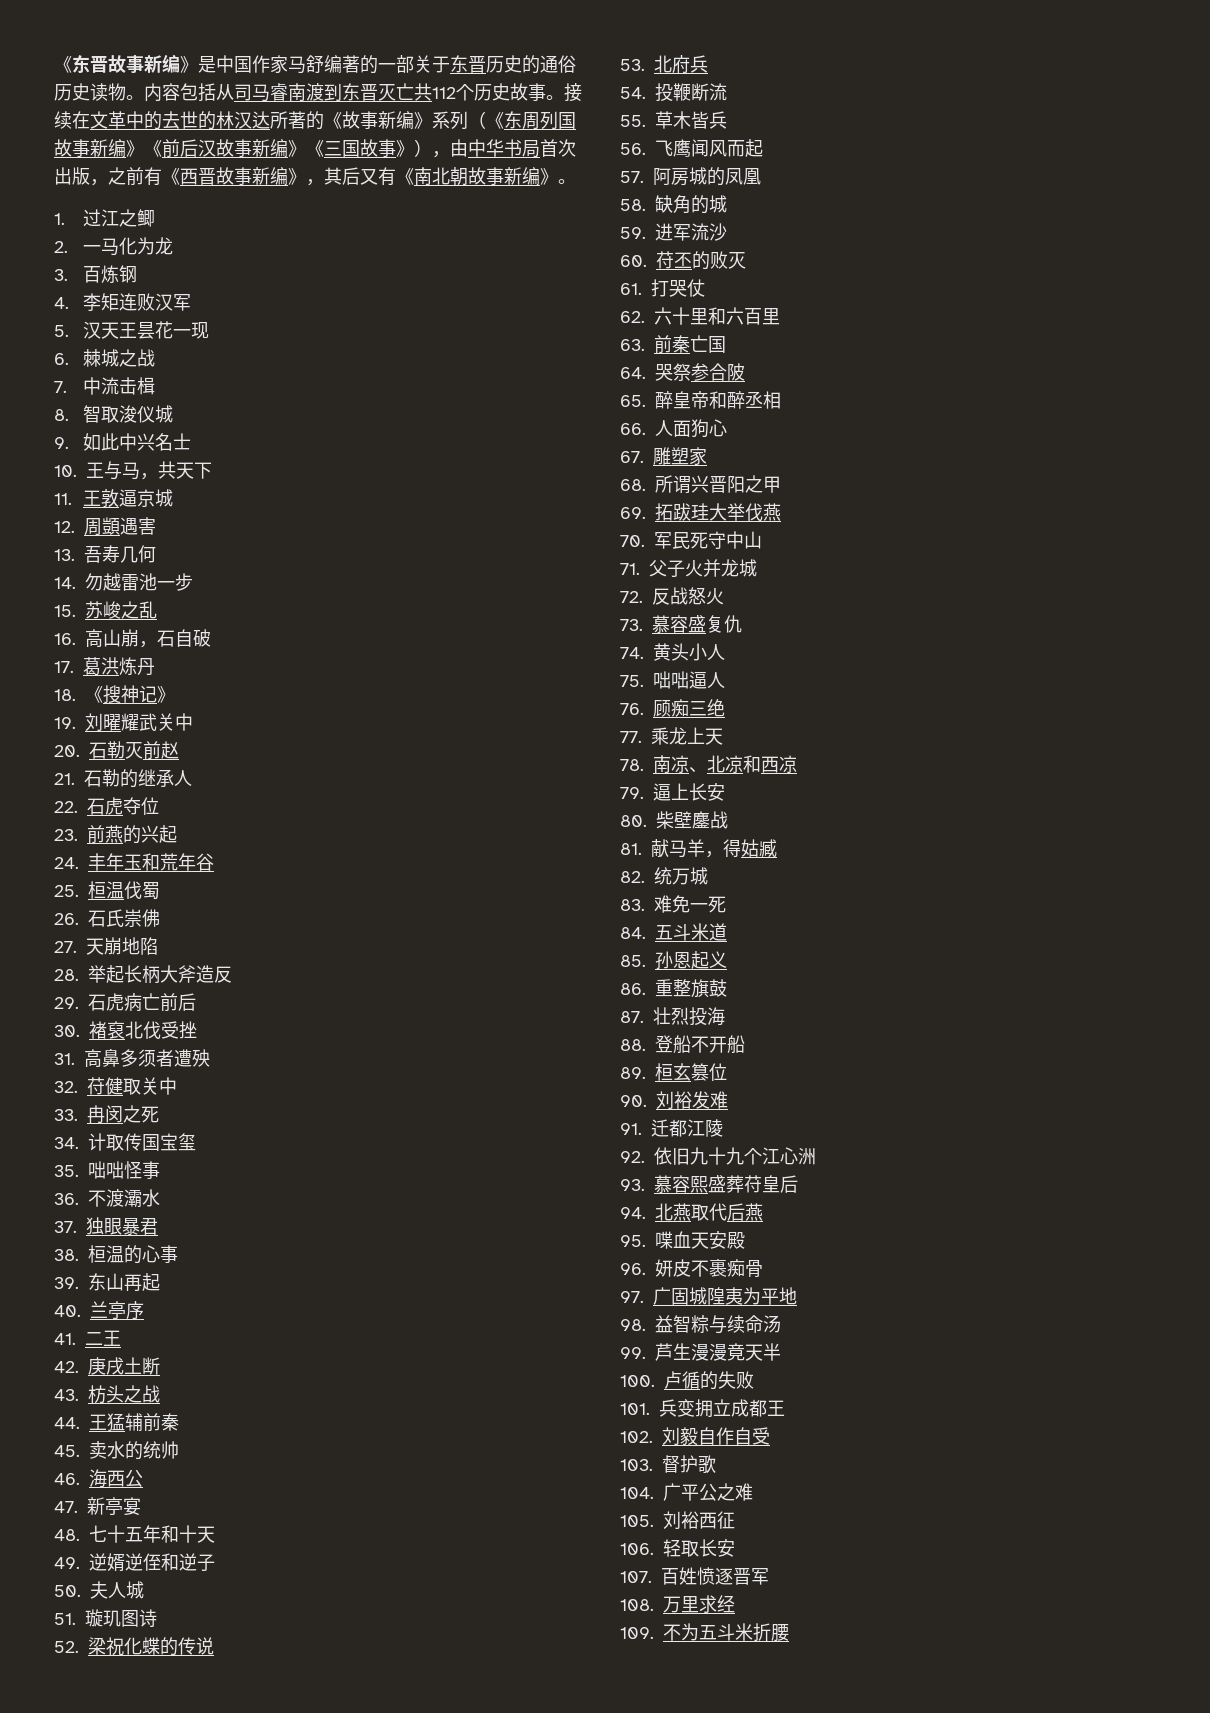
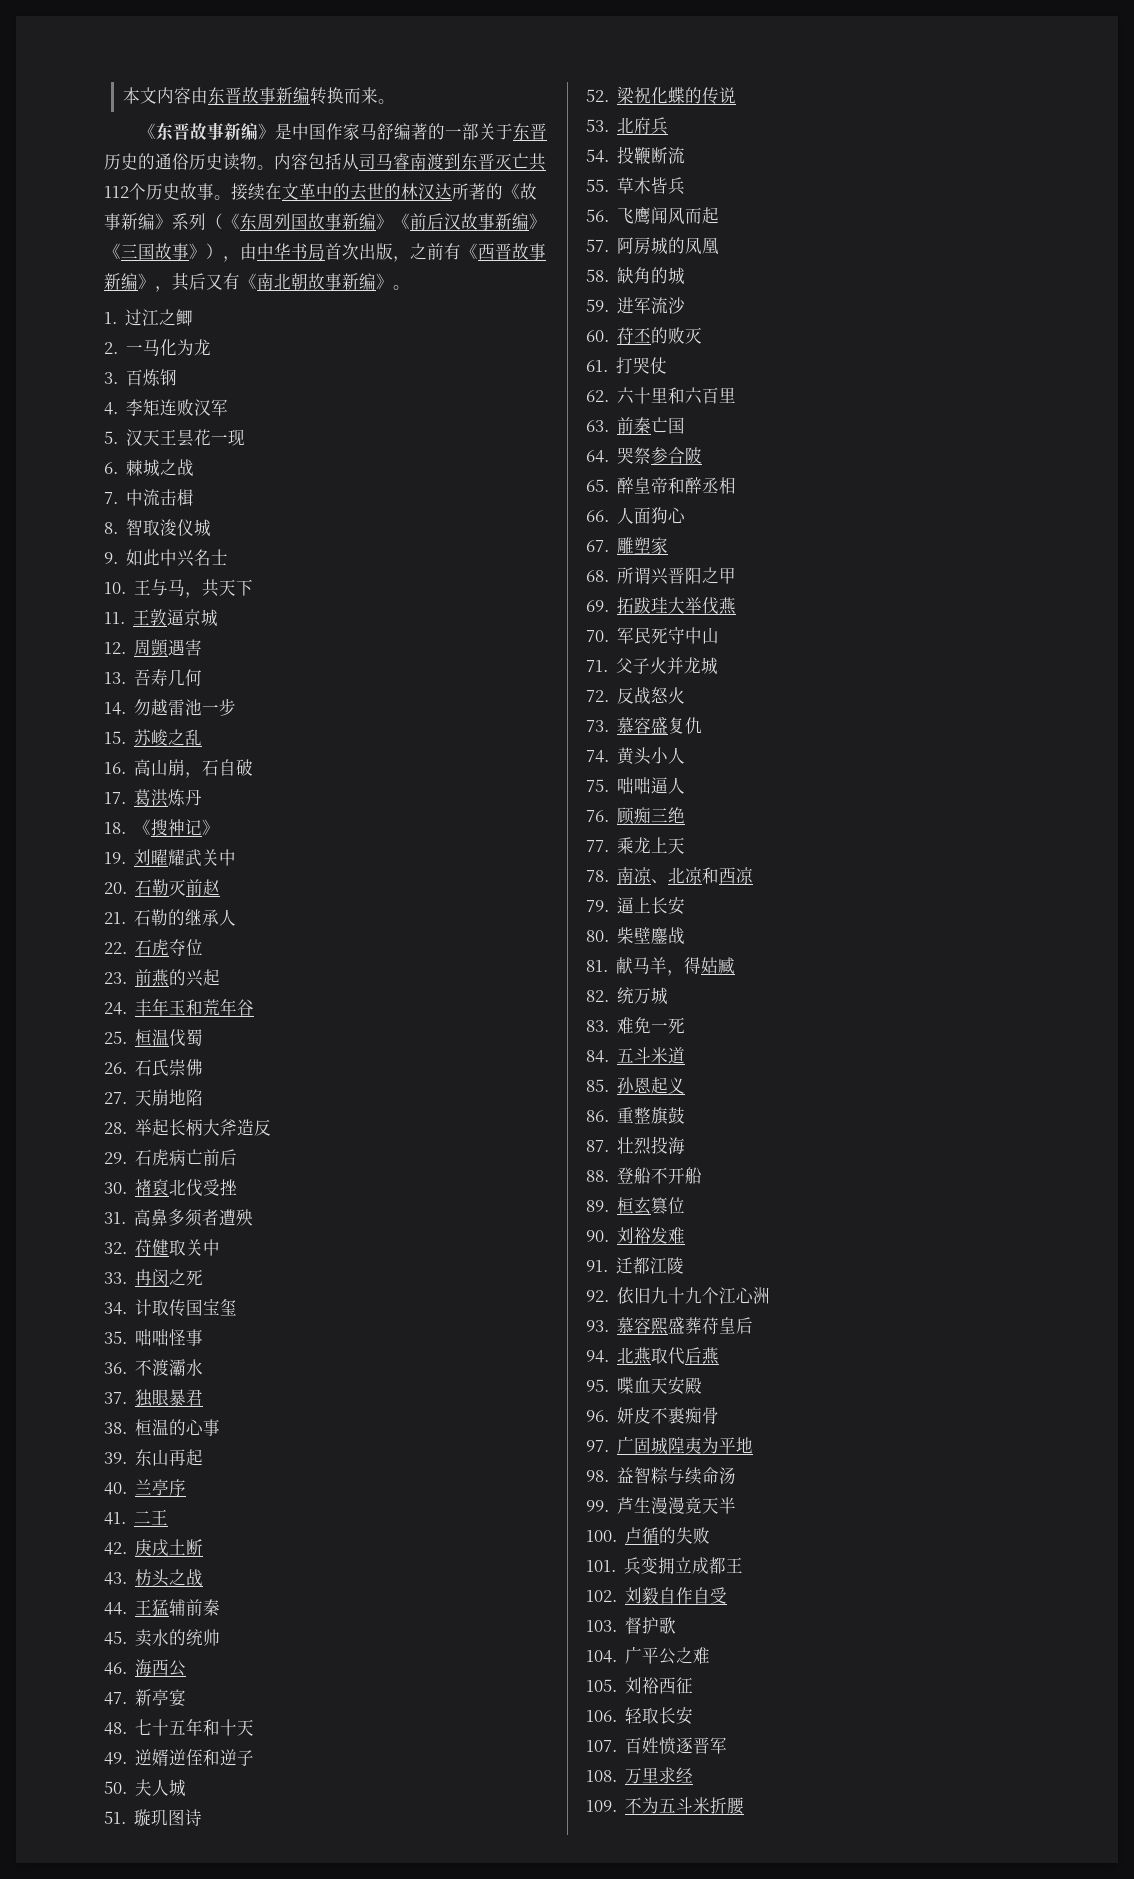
+ 本文内容由东晋故事新编转换而来。

